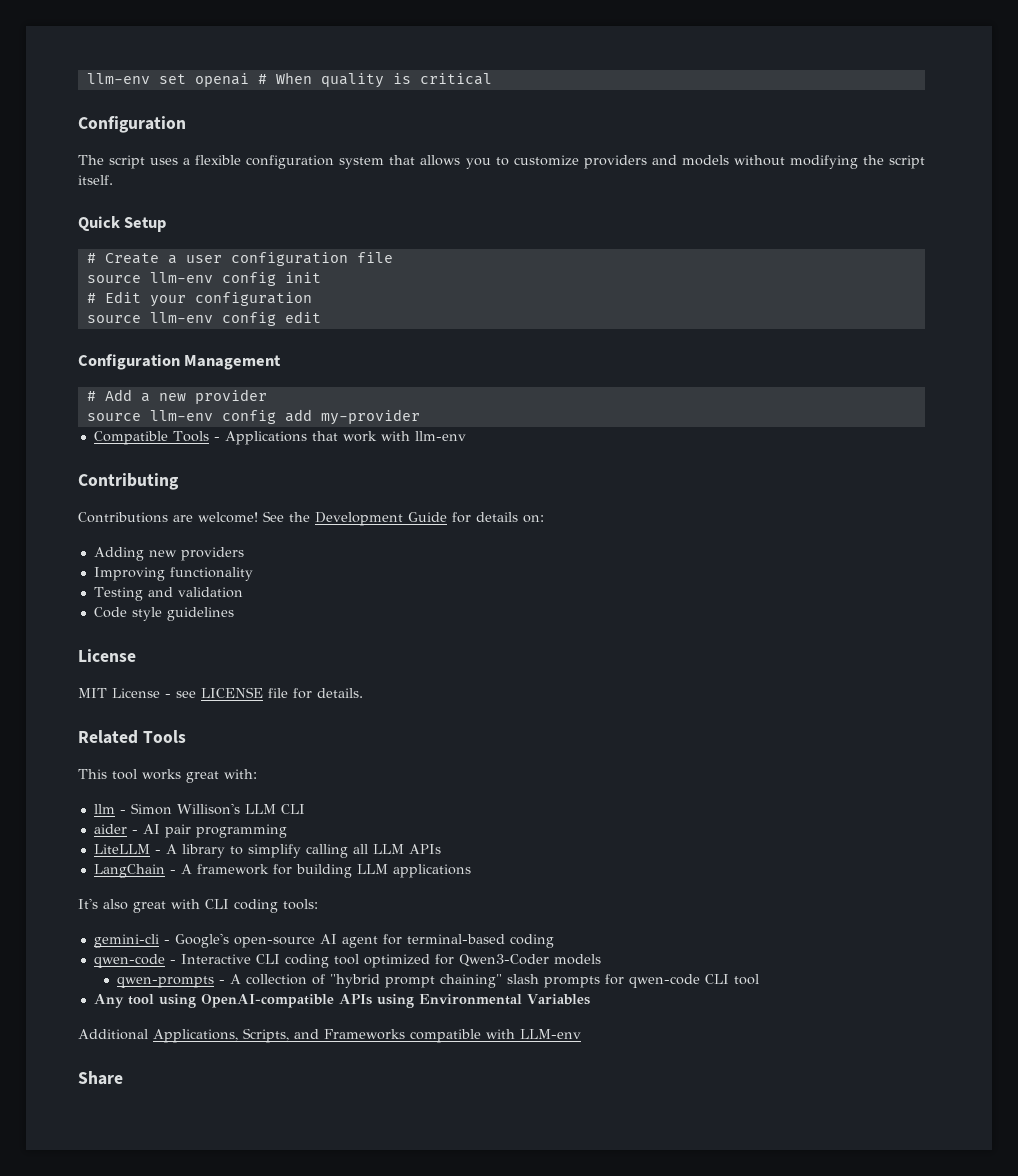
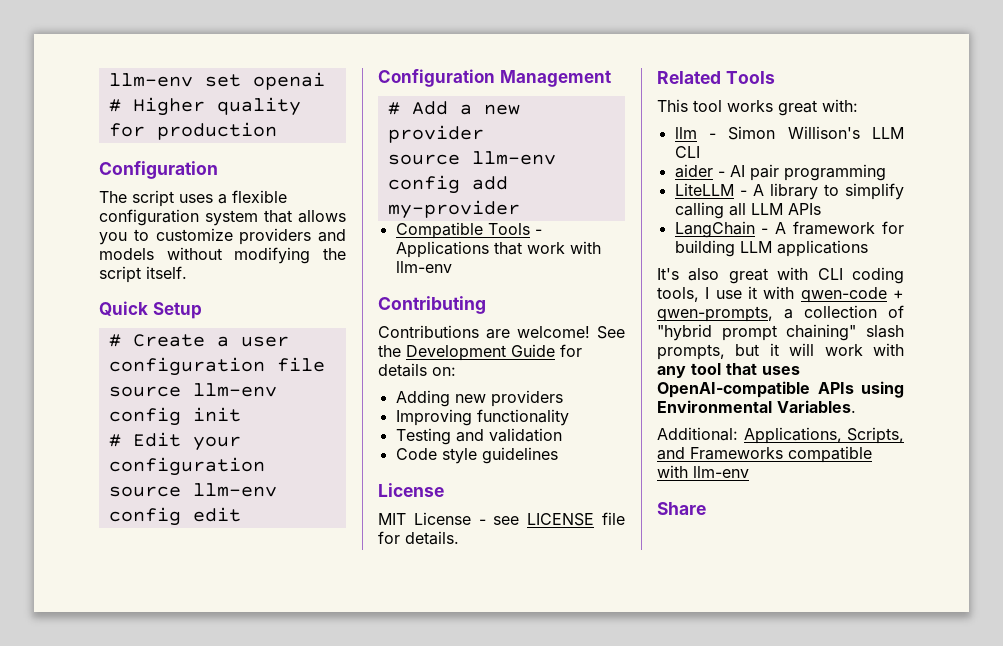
- llm-env set openai # When quality is critical
+ llm-env set openai # Higher quality for production
- It's also great with CLI coding tools:
- gemini-cli - Google's open-source AI agent for terminal-based coding
- qwen-code - Interactive CLI coding tool optimized for Qwen3-Coder models
- qwen-prompts - A collection of "hybrid prompt chaining" slash prompts for qwen-code CLI tool
- Any tool using OpenAI-compatible APIs using Environmental Variables
- Additional Applications, Scripts, and Frameworks compatible with LLM-env
+ It's also great with CLI coding tools, I use it with qwen-code + qwen-prompts, a collection of "hybrid prompt chaining" slash prompts, but it will work with any tool that uses OpenAI-compatible APIs using Environmental Variables.
+ Additional: Applications, Scripts, and Frameworks compatible with llm-env

